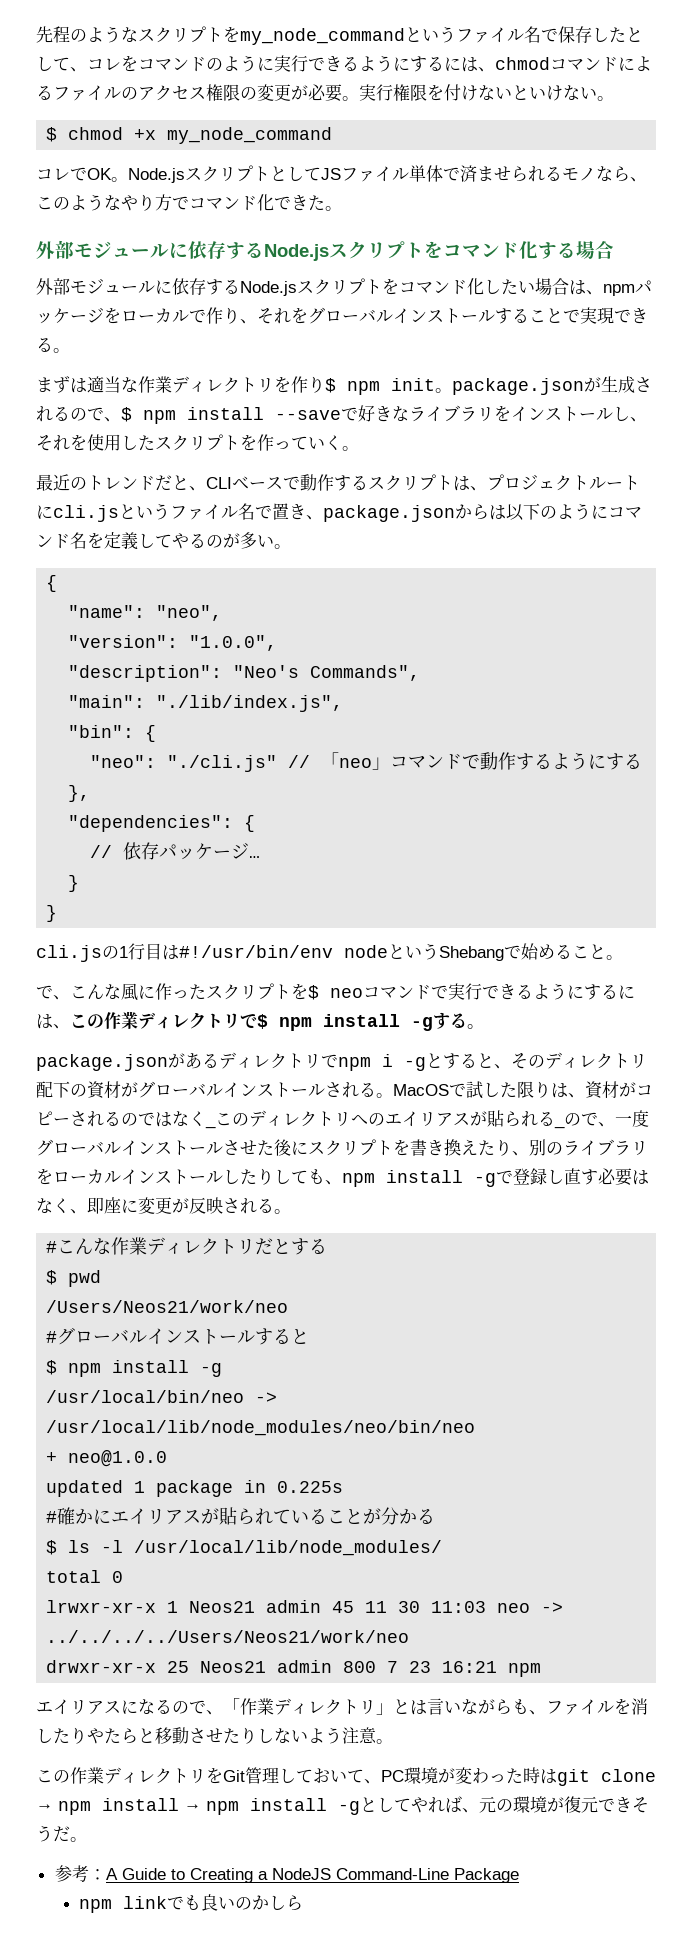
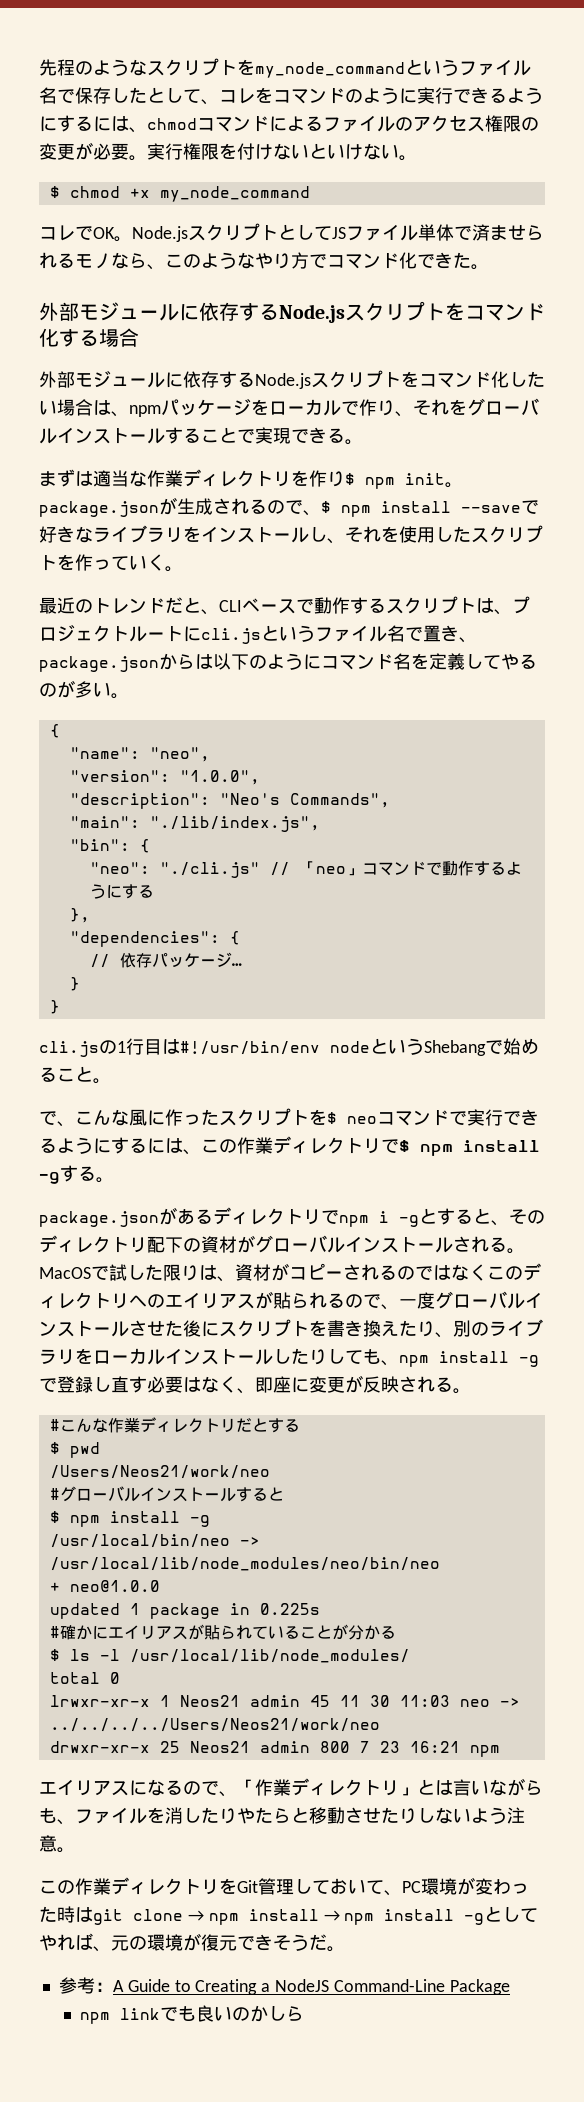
- MacOSで試した限りは、資材がコピーされるのではなく_このディレクトリへのエイリアスが貼られる_ので、一度グローバルインストールさせた後にスクリプトを書き換えたり、別のライブラリをローカルインストールしたりしても、npm install -gで登録し直す必要はなく、即座に変更が反映される。
+ MacOSで試した限りは、資材がコピーされるのではなくこのディレクトリへのエイリアスが貼られるので、一度グローバルインストールさせた後にスクリプトを書き換えたり、別のライブラリをローカルインストールしたりしても、npm install -gで登録し直す必要はなく、即座に変更が反映される。

